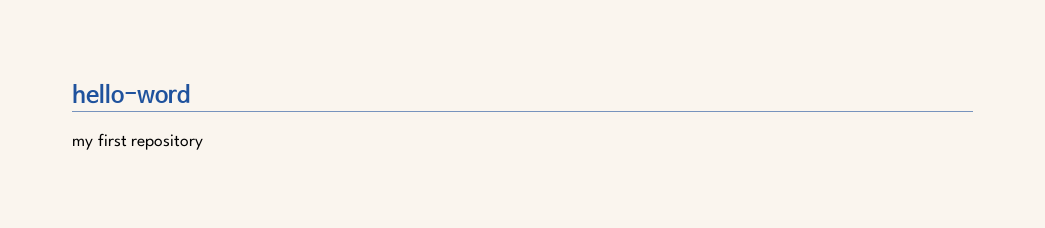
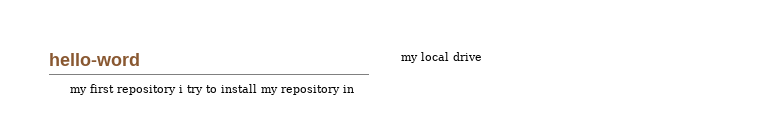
- my first repository
+ my first repository i try to install my repository in my local drive

